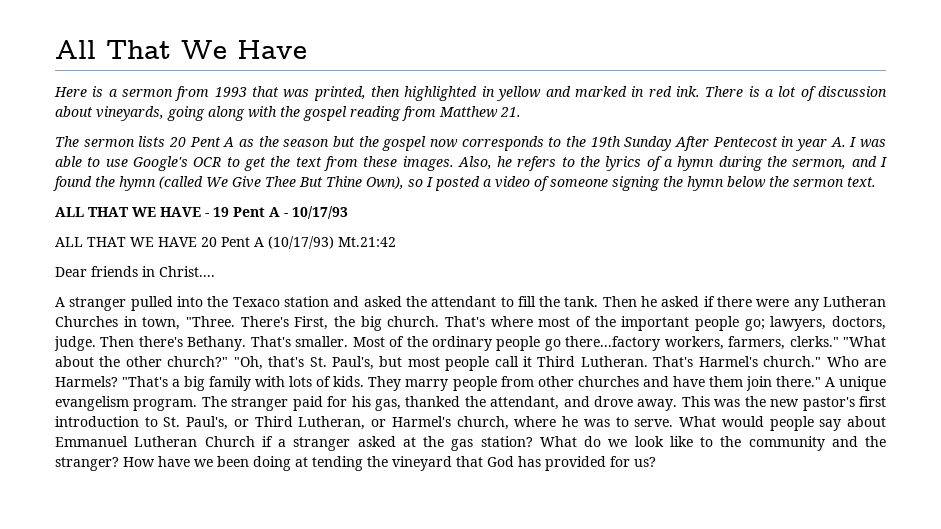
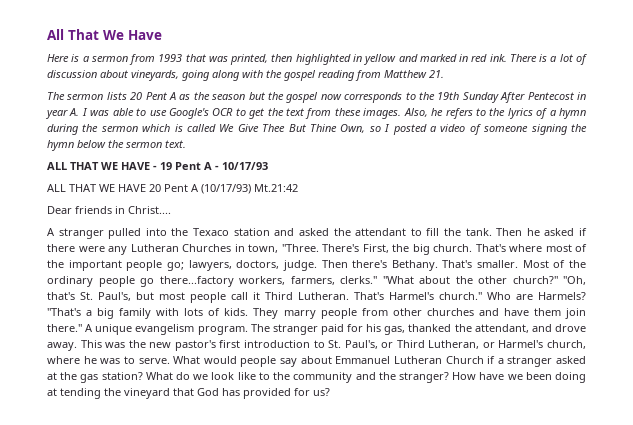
- Also, he refers to the lyrics of a hymn during the sermon, and I found the hymn (called We Give Thee But Thine Own), so I posted a video of someone signing the hymn below the sermon text.
+ Also, he refers to the lyrics of a hymn during the sermon which is called We Give Thee But Thine Own, so I posted a video of someone signing the hymn below the sermon text.

